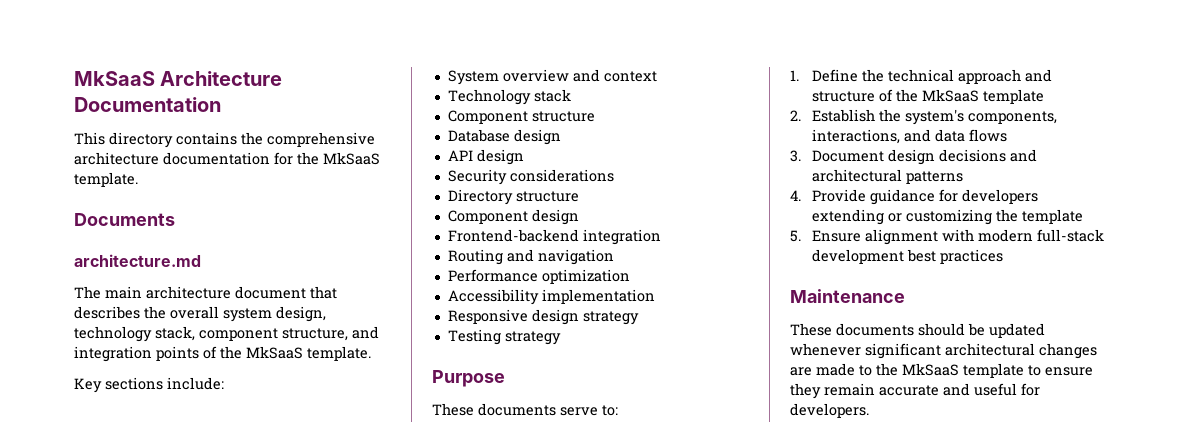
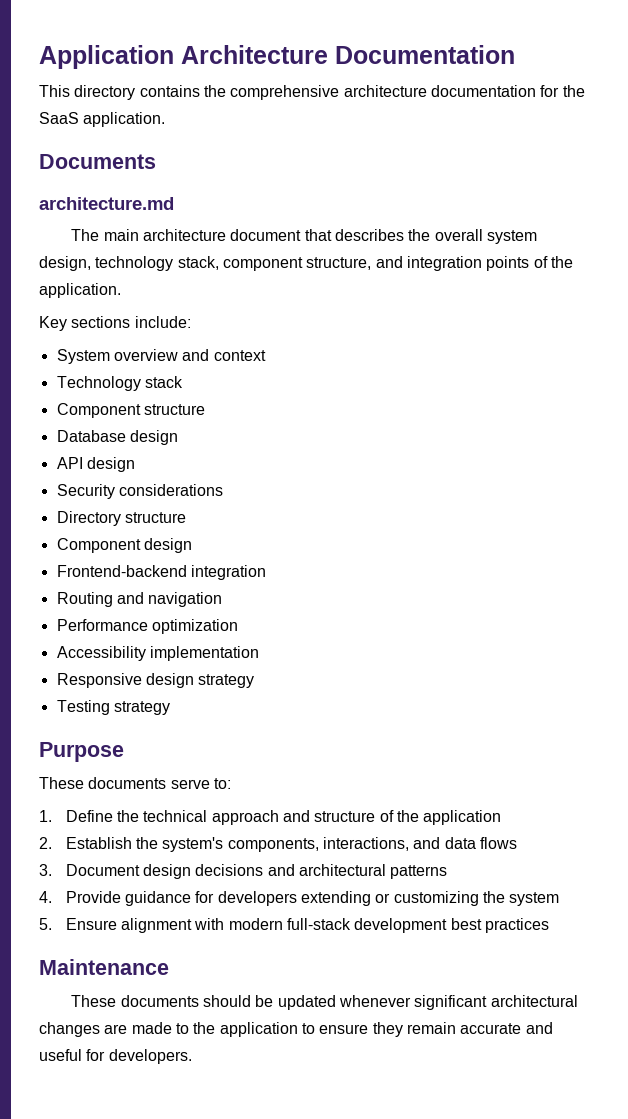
- MkSaaS Architecture Documentation
+ Application Architecture Documentation
- This directory contains the comprehensive architecture documentation for the MkSaaS template.
+ This directory contains the comprehensive architecture documentation for the SaaS application.
- The main architecture document that describes the overall system design, technology stack, component structure, and integration points of the MkSaaS template.
+ The main architecture document that describes the overall system design, technology stack, component structure, and integration points of the application.
- 1. Define the technical approach and structure of the MkSaaS template
+ 1. Define the technical approach and structure of the application
- 4. Provide guidance for developers extending or customizing the template
+ 4. Provide guidance for developers extending or customizing the system
- These documents should be updated whenever significant architectural changes are made to the MkSaaS template to ensure they remain accurate and useful for developers.
+ These documents should be updated whenever significant architectural changes are made to the application to ensure they remain accurate and useful for developers.

